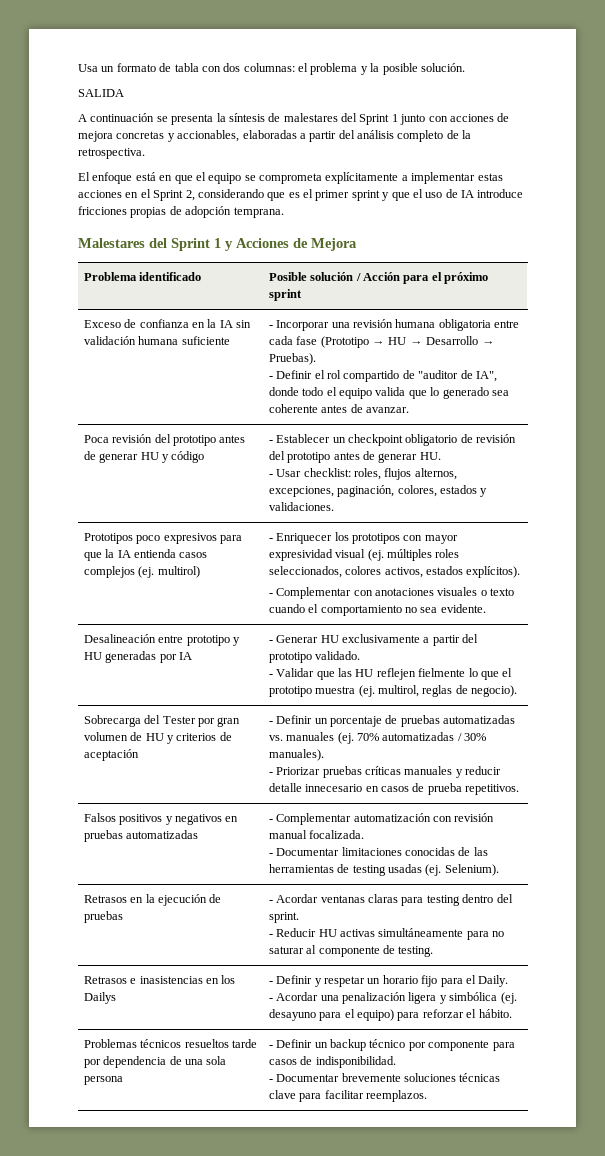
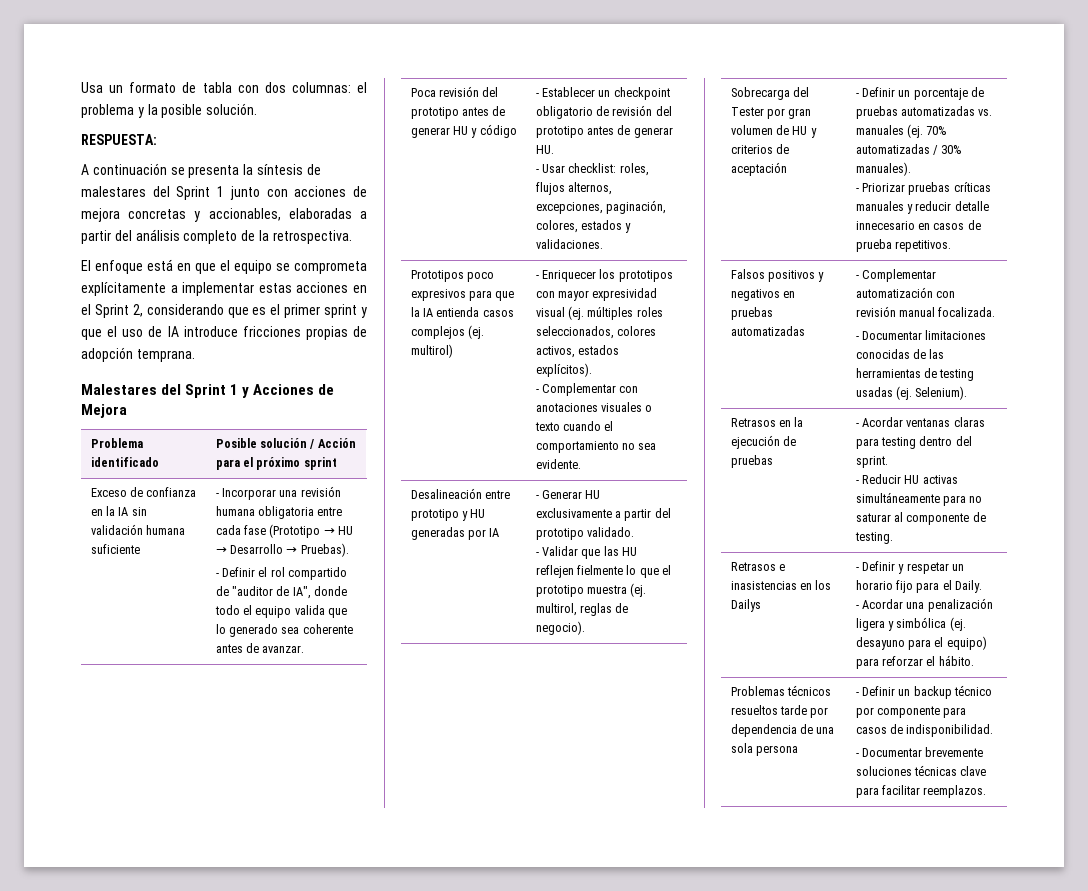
- SALIDA
+ RESPUESTA:

